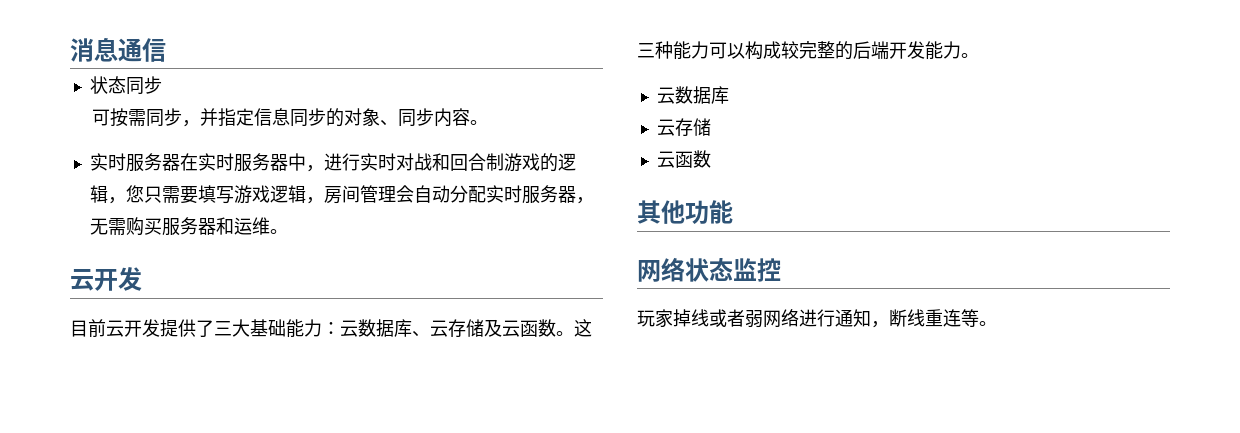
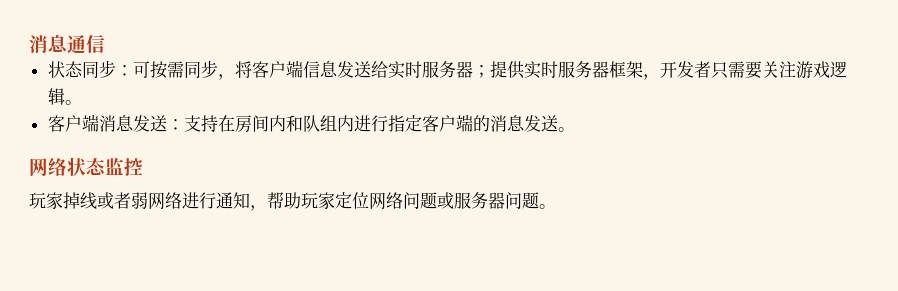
- 状态同步
- 可按需同步，并指定信息同步的对象、同步内容。
- 实时服务器在实时服务器中，进行实时对战和回合制游戏的逻辑，您只需要填写游戏逻辑，房间管理会自动分配实时服务器，无需购买服务器和运维。
- 云开发
- 目前云开发提供了三大基础能力：云数据库、云存储及云函数。这三种能力可以构成较完整的后端开发能力。
- 云数据库
- 云存储
- 云函数
- 其他功能
+ 状态同步：可按需同步，将客户端信息发送给实时服务器；提供实时服务器框架，开发者只需要关注游戏逻辑。
+ 客户端消息发送：支持在房间内和队组内进行指定客户端的消息发送。
- 玩家掉线或者弱网络进行通知，断线重连等。
+ 玩家掉线或者弱网络进行通知，帮助玩家定位网络问题或服务器问题。

